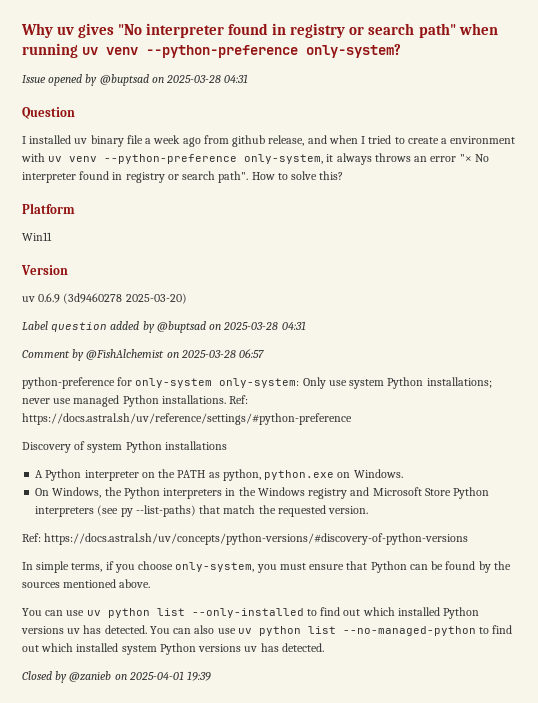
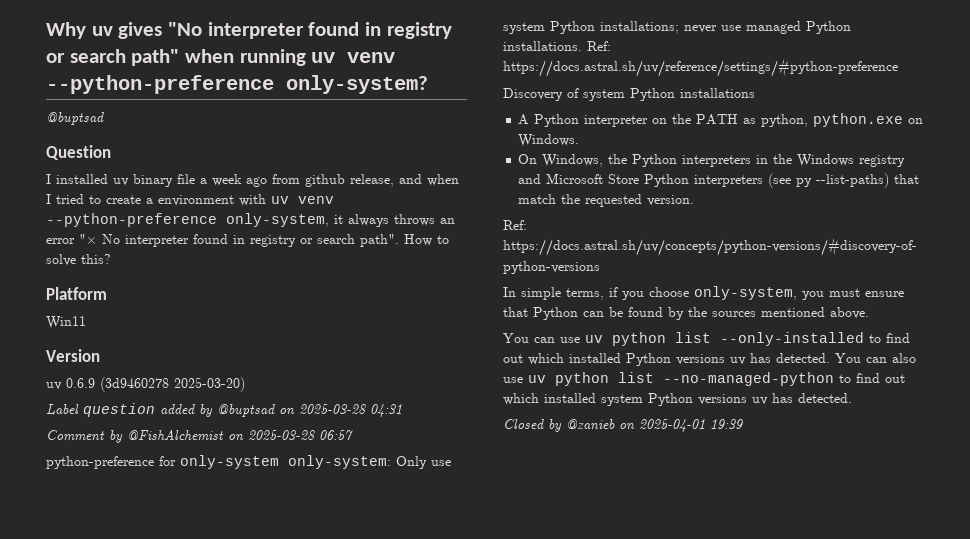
  Why uv gives "No interpreter found in registry or search path" when running uv venv --python-preference only-system?
- Issue opened by @buptsad on 2025-03-28 04:31
+ @buptsad

